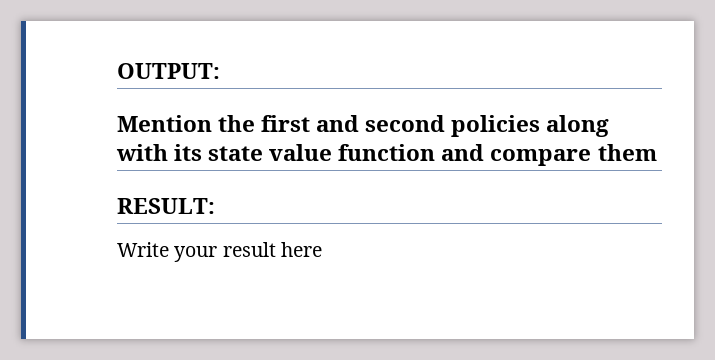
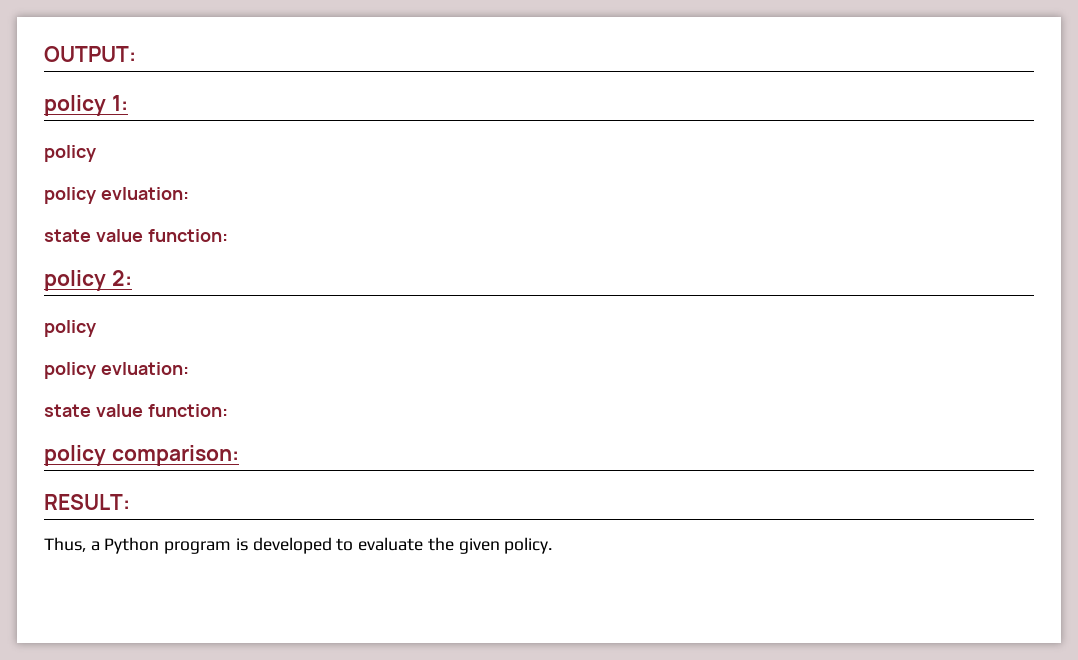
- Mention the first and second policies along with its state value function and compare them
+ policy 1:
+ policy
+ policy evluation:
+ state value function:
+ policy 2:
+ policy
+ policy evluation:
+ state value function:
+ policy comparison:
  RESULT:
- Write your result here
+ Thus, a Python program is developed to evaluate the given policy.

